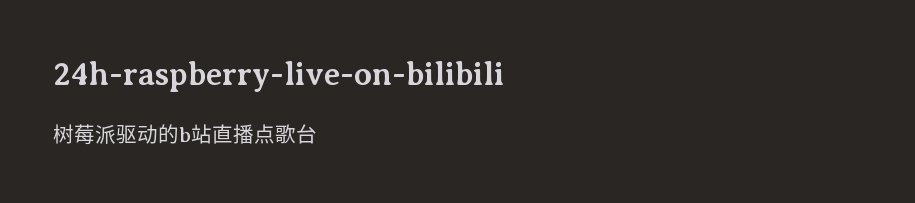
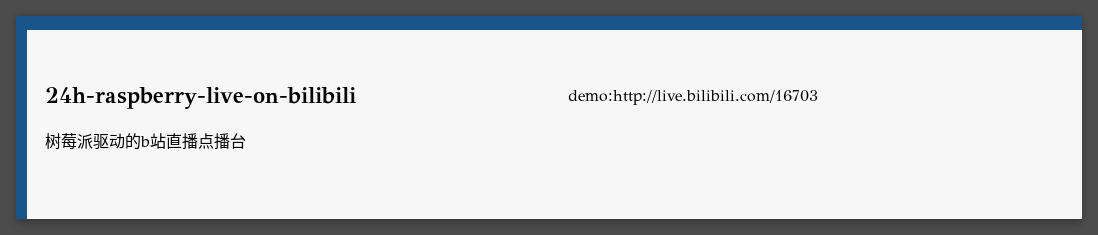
- 树莓派驱动的b站直播点歌台
+ 树莓派驱动的b站直播点播台
+ demo:http://live.bilibili.com/16703

